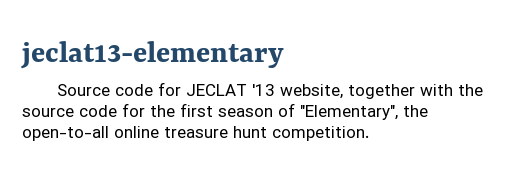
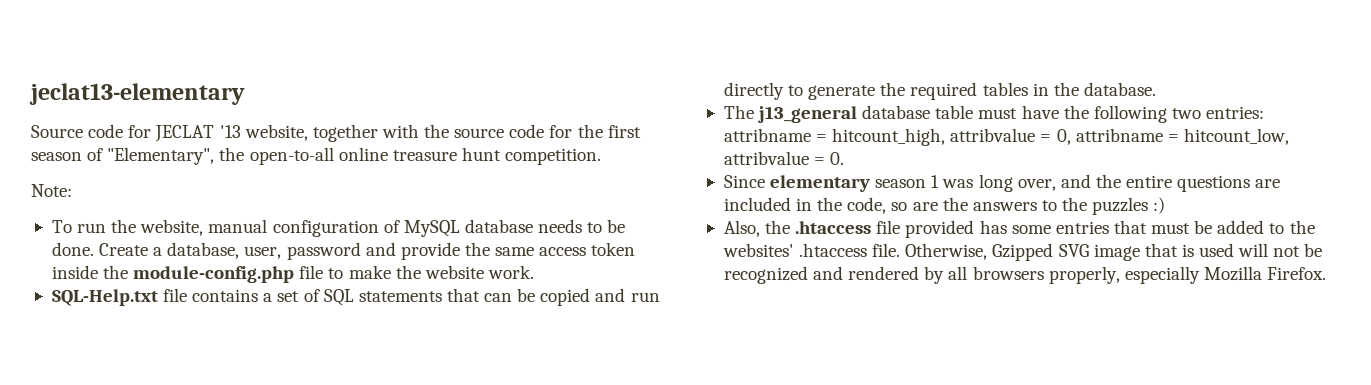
+ Note:
+ To run the website, manual configuration of MySQL database needs to be done. Create a database, user, password and provide the same access token inside the module-config.php file to make the website work.
+ SQL-Help.txt file contains a set of SQL statements that can be copied and run directly to generate the required tables in the database.
+ The j13_general database table must have the following two entries: attribname = hitcount_high, attribvalue = 0, attribname = hitcount_low, attribvalue = 0.
+ Since elementary season 1 was long over, and the entire questions are included in the code, so are the answers to the puzzles :)
+ Also, the .htaccess file provided has some entries that must be added to the websites' .htaccess file. Otherwise, Gzipped SVG image that is used will not be recognized and rendered by all browsers properly, especially Mozilla Firefox.

